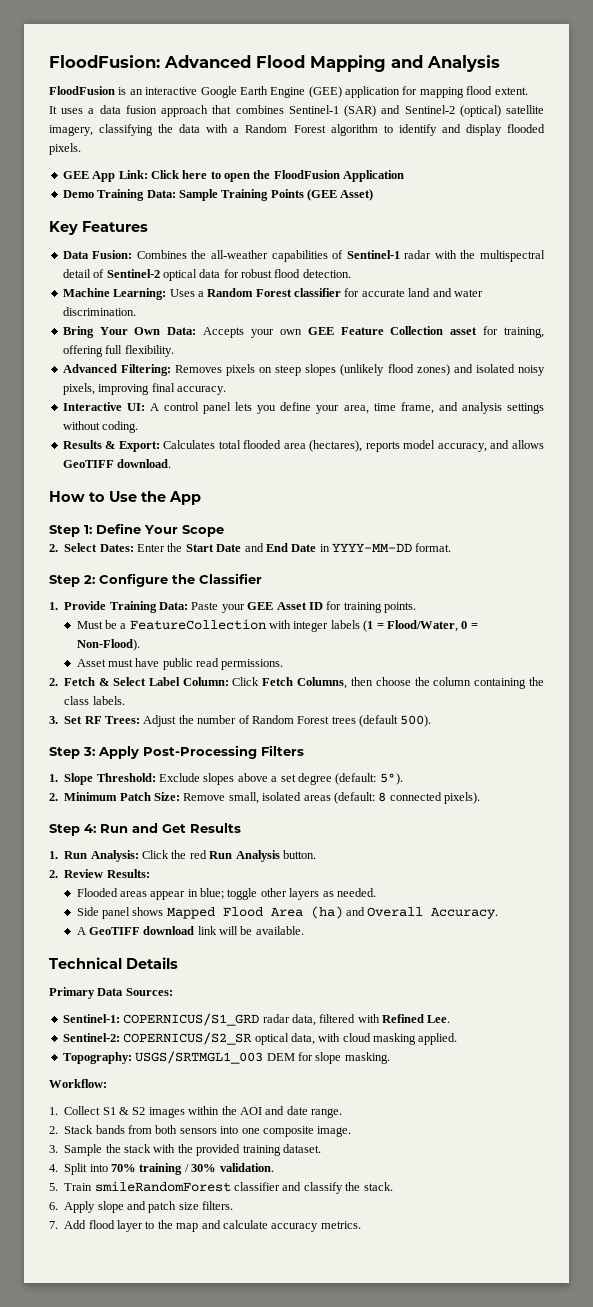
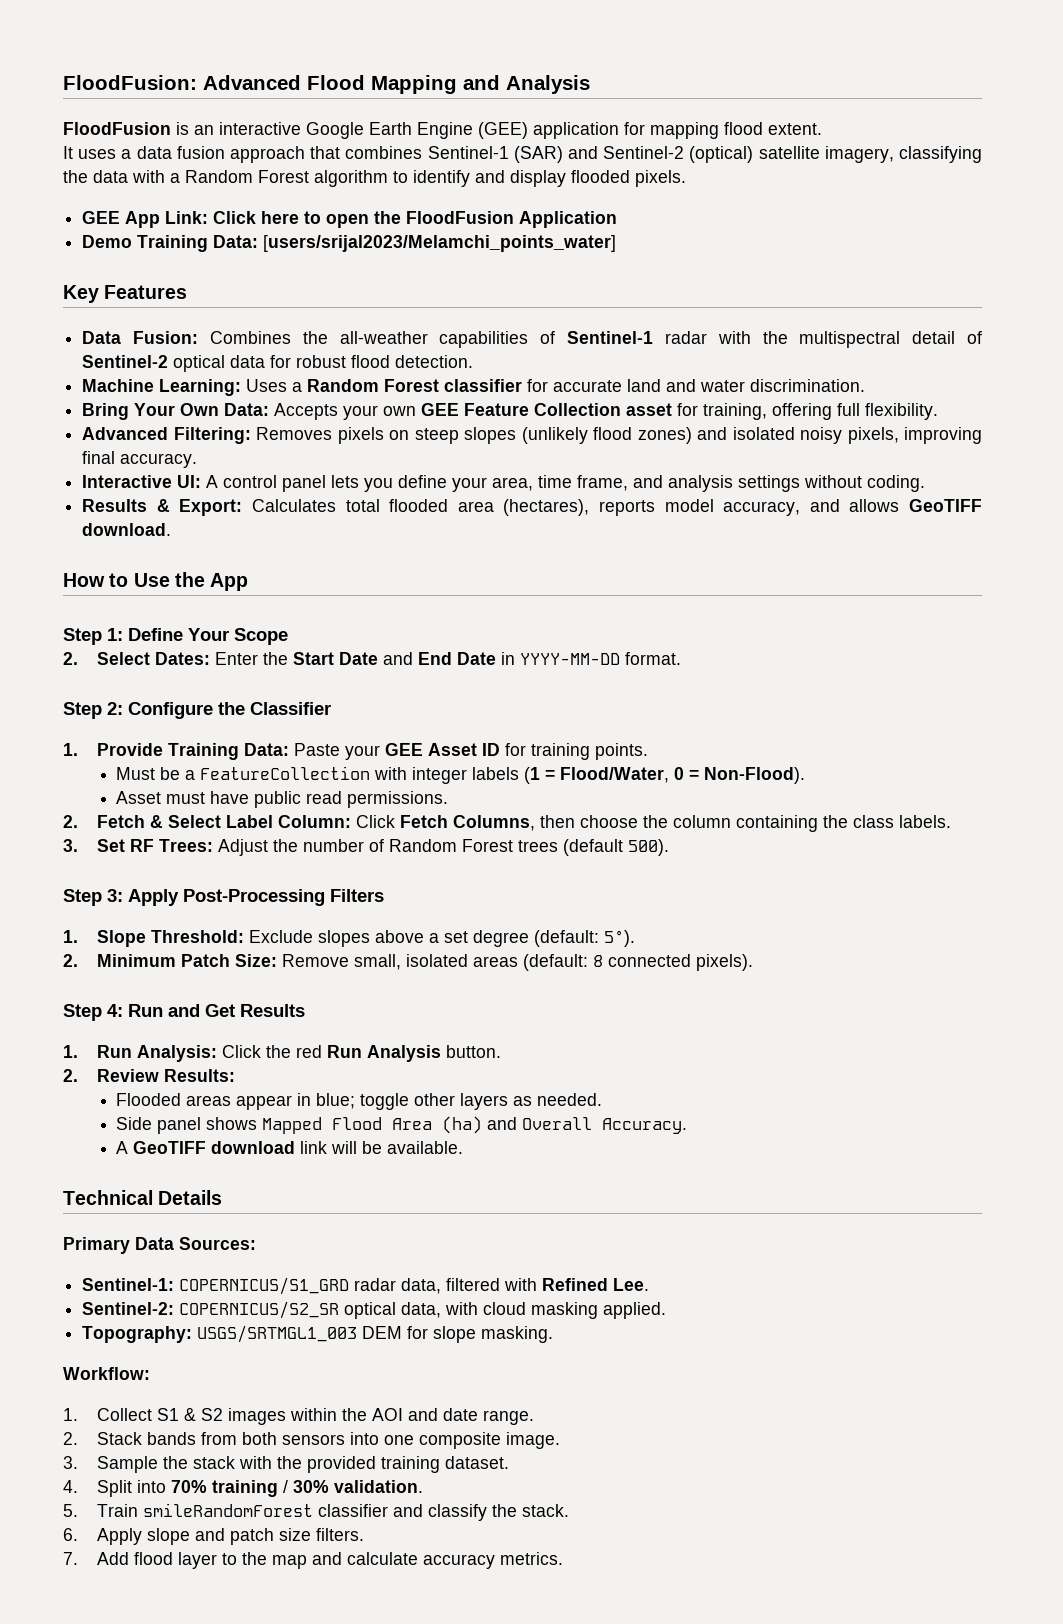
- Demo Training Data: Sample Training Points (GEE Asset)
+ Demo Training Data: [users/srijal2023/Melamchi_points_water]

